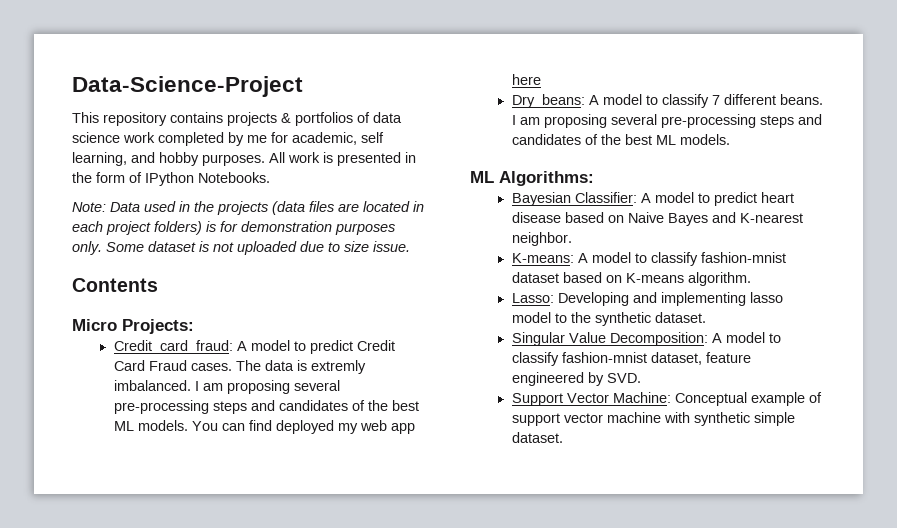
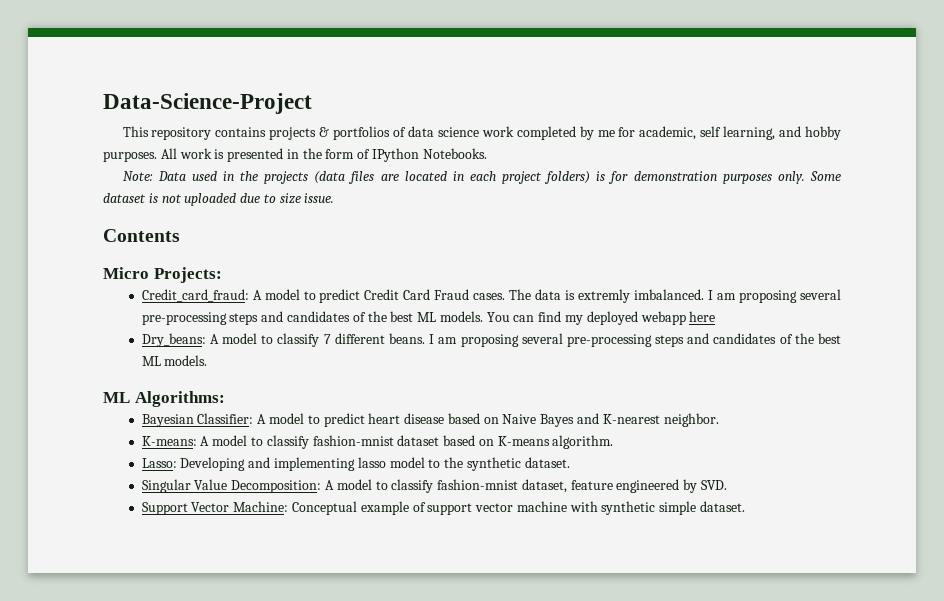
- You can find deployed my web app here
+ You can find my deployed webapp here

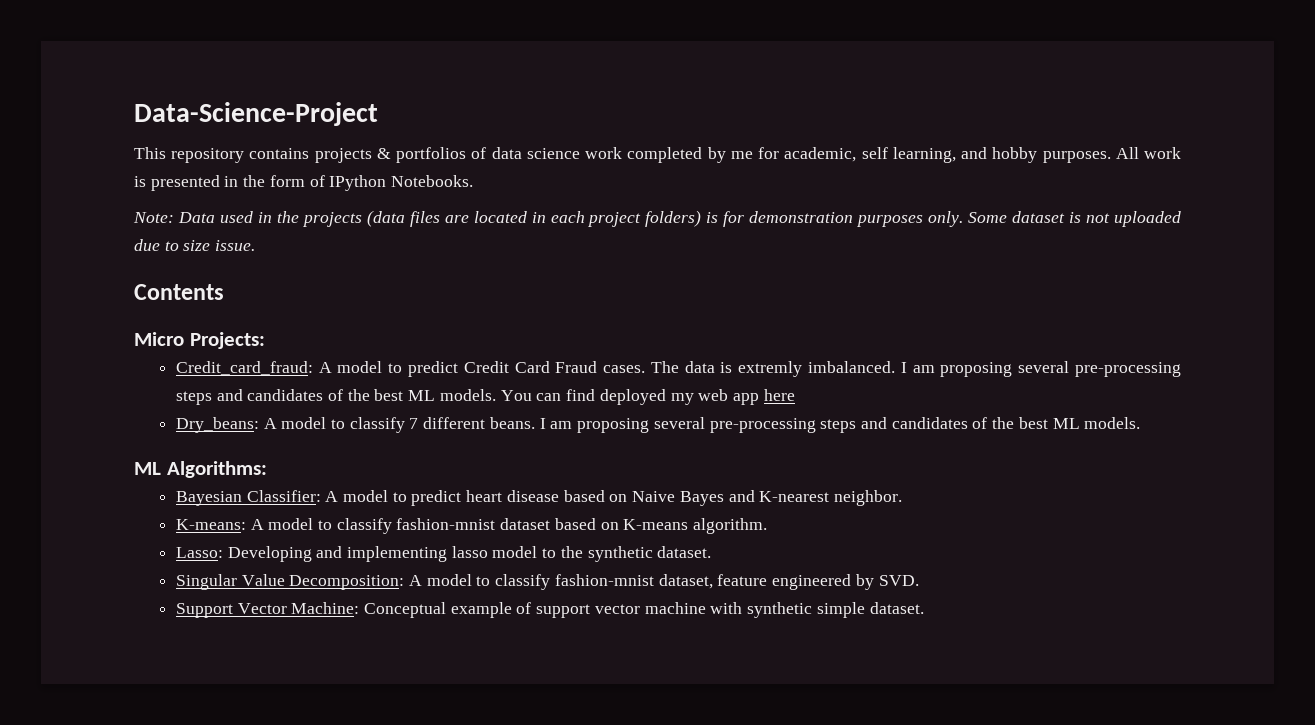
- You can find my deployed webapp here
+ You can find deployed my web app here

